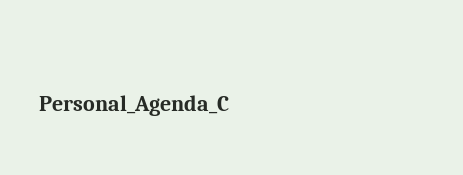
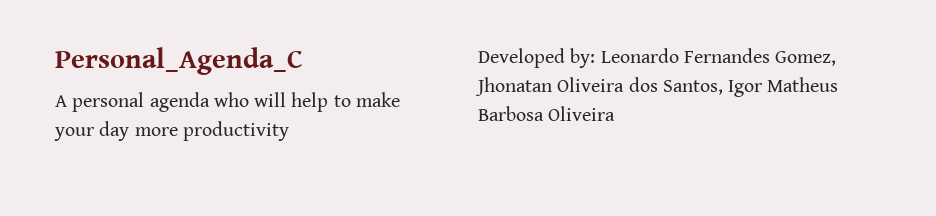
+ A personal agenda who will help to make your day more productivity
+ Developed by: Leonardo Fernandes Gomez, Jhonatan Oliveira dos Santos, Igor Matheus Barbosa Oliveira

